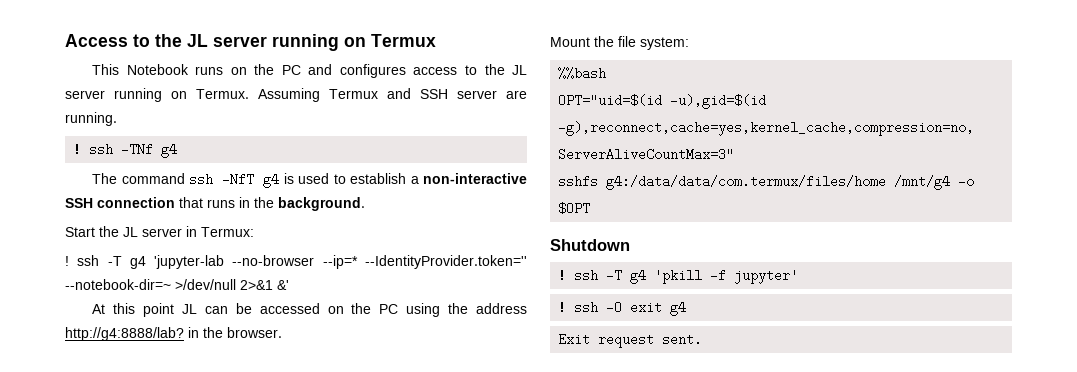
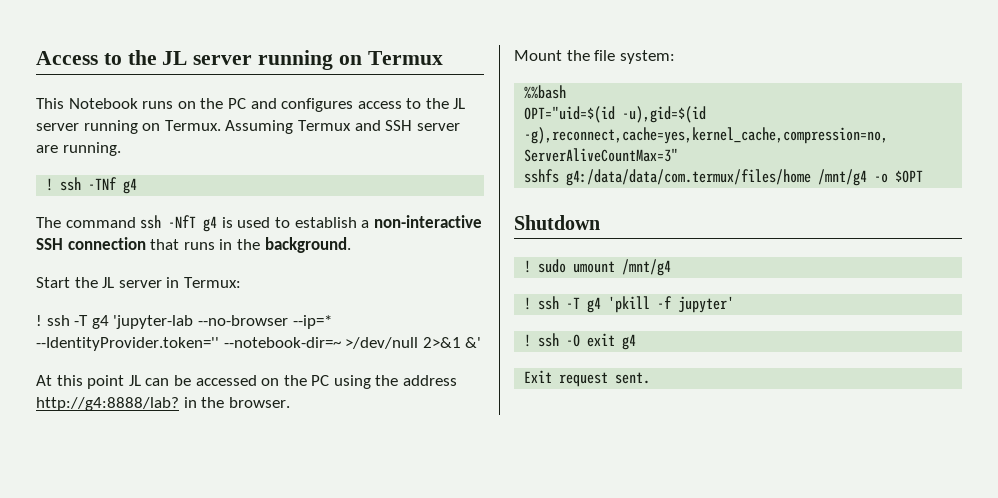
+ ! sudo umount /mnt/g4

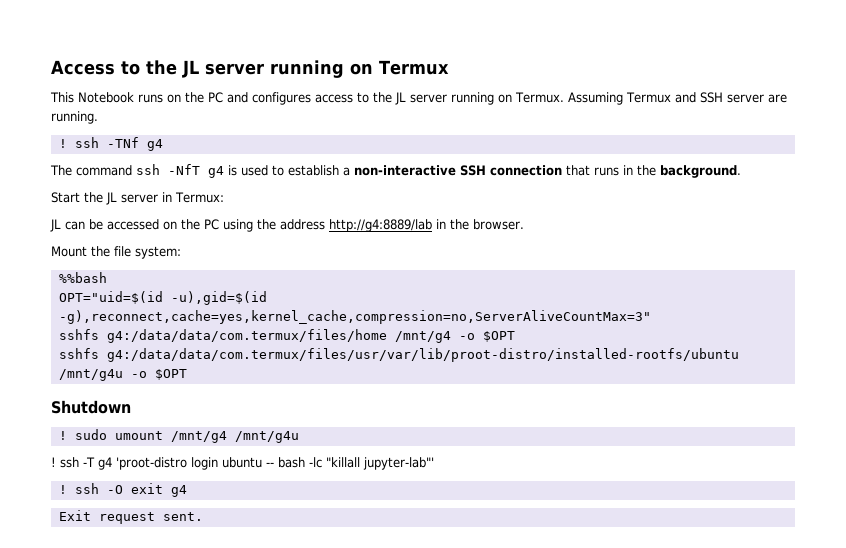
- ! ssh -T g4 'jupyter-lab --no-browser --ip=* --IdentityProvider.token='' --notebook-dir=~ >/dev/null 2>&1 &'
- At this point JL can be accessed on the PC using the address http://g4:8888/lab? in the browser.
+ JL can be accessed on the PC using the address http://g4:8889/lab in the browser.
+ sshfs g4:/data/data/com.termux/files/usr/var/lib/proot-distro/installed-rootfs/ubuntu /mnt/g4u -o $OPT
- ! sudo umount /mnt/g4
- ! ssh -T g4 'pkill -f jupyter'
+ ! sudo umount /mnt/g4 /mnt/g4u
+ ! ssh -T g4 'proot-distro login ubuntu -- bash -lc "killall jupyter-lab"'

